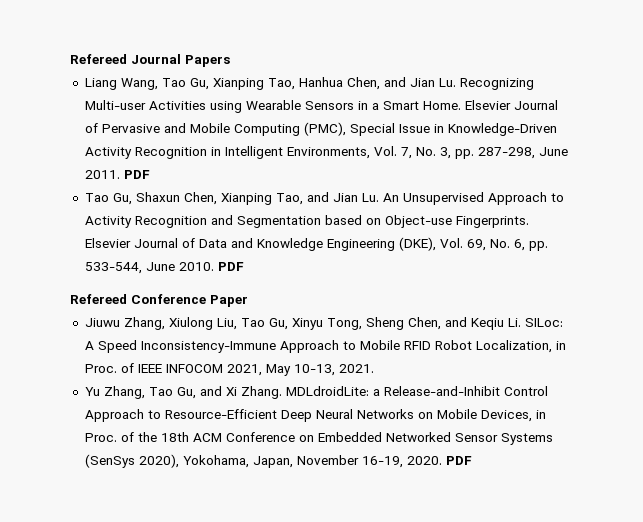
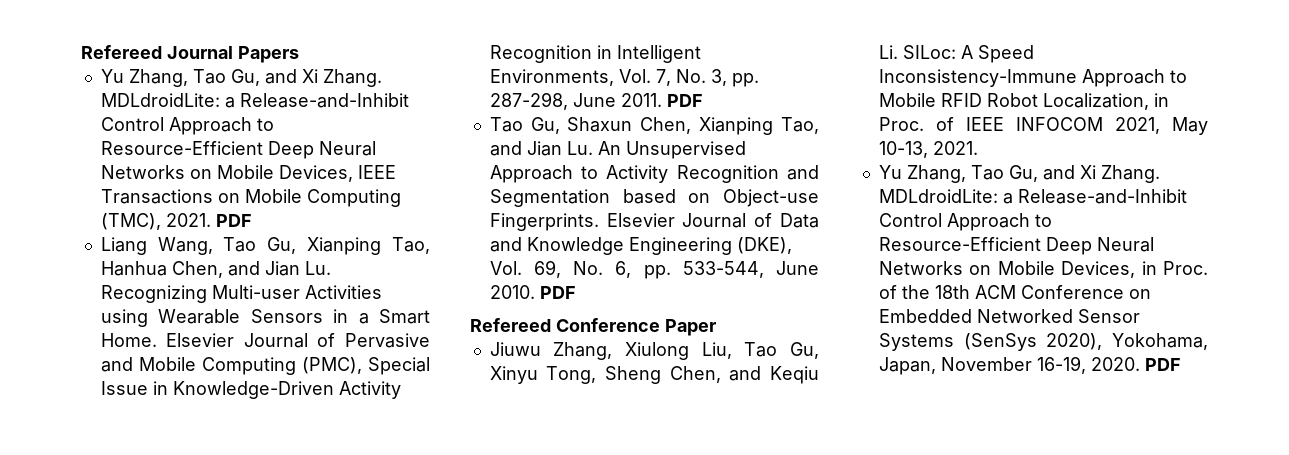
+ Yu Zhang, Tao Gu, and Xi Zhang. MDLdroidLite: a Release-and-Inhibit Control Approach to Resource-Efficient Deep Neural Networks on Mobile Devices, IEEE Transactions on Mobile Computing (TMC), 2021. PDF

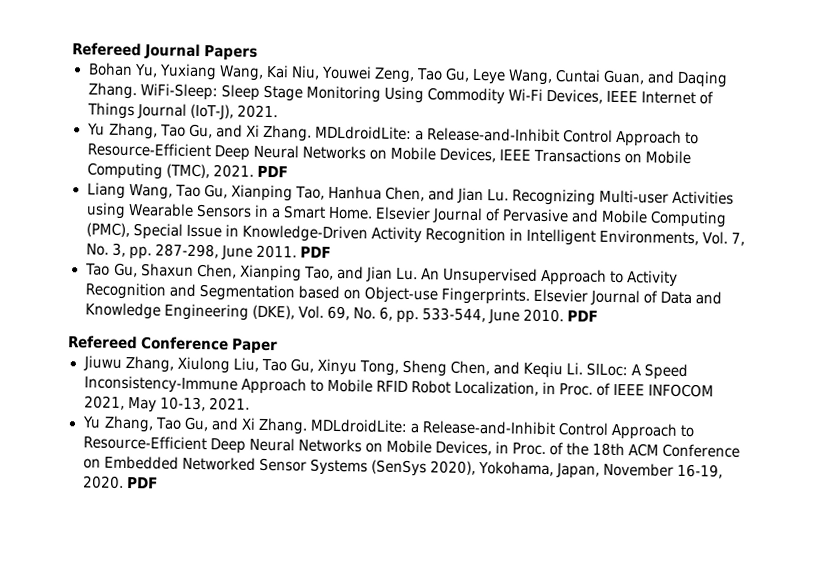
+ Bohan Yu, Yuxiang Wang, Kai Niu, Youwei Zeng, Tao Gu, Leye Wang, Cuntai Guan, and Daqing Zhang. WiFi-Sleep: Sleep Stage Monitoring Using Commodity Wi-Fi Devices, IEEE Internet of Things Journal (IoT-J), 2021.

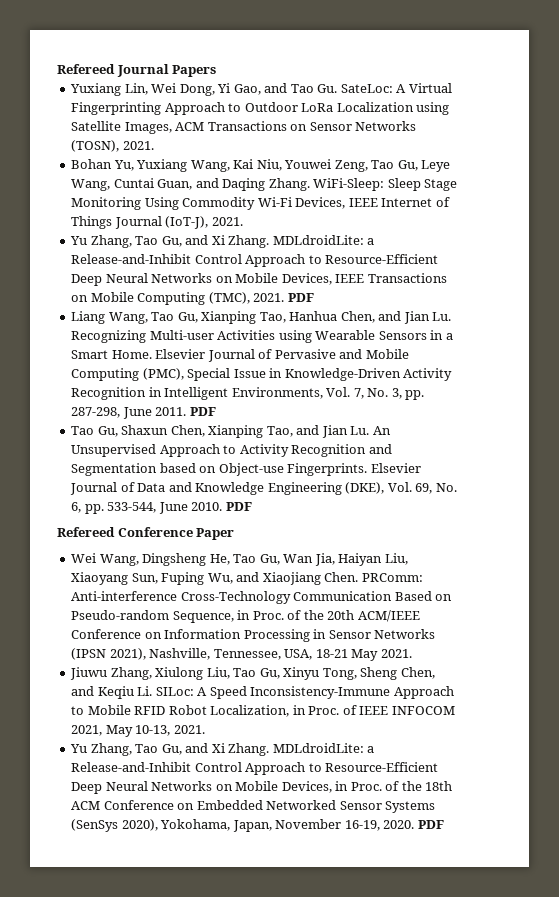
+ Yuxiang Lin, Wei Dong, Yi Gao, and Tao Gu. SateLoc: A Virtual Fingerprinting Approach to Outdoor LoRa Localization using Satellite Images, ACM Transactions on Sensor Networks (TOSN), 2021.
+ Wei Wang, Dingsheng He, Tao Gu, Wan Jia, Haiyan Liu, Xiaoyang Sun, Fuping Wu, and Xiaojiang Chen. PRComm: Anti-interference Cross-Technology Communication Based on Pseudo-random Sequence, in Proc. of the 20th ACM/IEEE Conference on Information Processing in Sensor Networks (IPSN 2021), Nashville, Tennessee, USA, 18-21 May 2021.

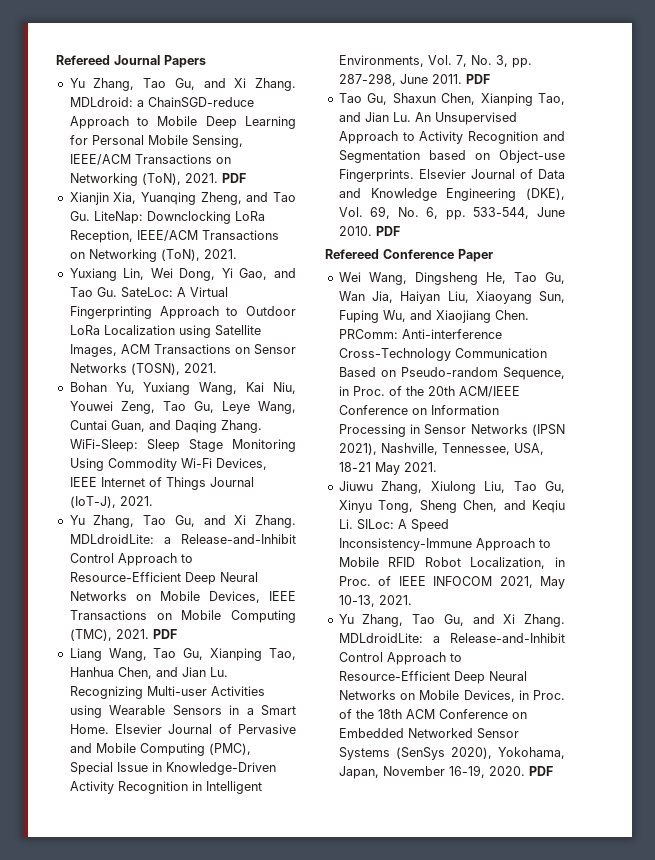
+ Yu Zhang, Tao Gu, and Xi Zhang. MDLdroid: a ChainSGD-reduce Approach to Mobile Deep Learning for Personal Mobile Sensing, IEEE/ACM Transactions on Networking (ToN), 2021. PDF
+ Xianjin Xia, Yuanqing Zheng, and Tao Gu. LiteNap: Downclocking LoRa Reception, IEEE/ACM Transactions on Networking (ToN), 2021.

